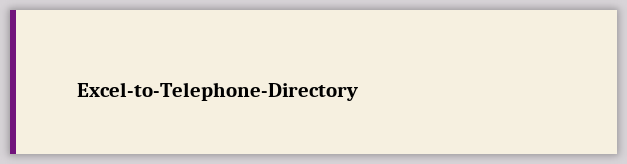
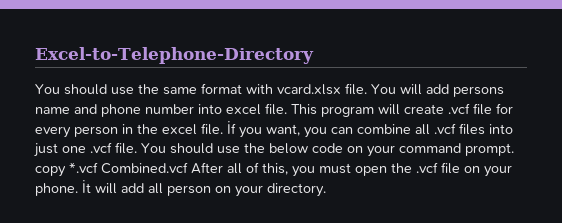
+ You should use the same format with vcard.xlsx file. You will add persons name and phone number into excel file. This program will create .vcf file for every person in the excel file. İf you want, you can combine all .vcf files into just one .vcf file. You should use the below code on your command prompt. copy *.vcf Combined.vcf After all of this, you must open the .vcf file on your phone. İt will add all person on your directory.

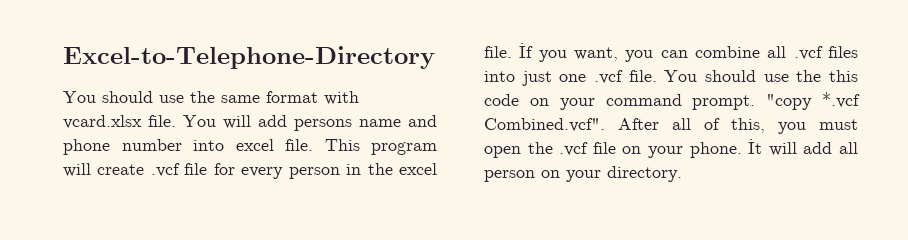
- You should use the below code on your command prompt. copy *.vcf Combined.vcf After all of this, you must open the .vcf file on your phone.
+ You should use the this code on your command prompt. "copy *.vcf Combined.vcf". After all of this, you must open the .vcf file on your phone.

